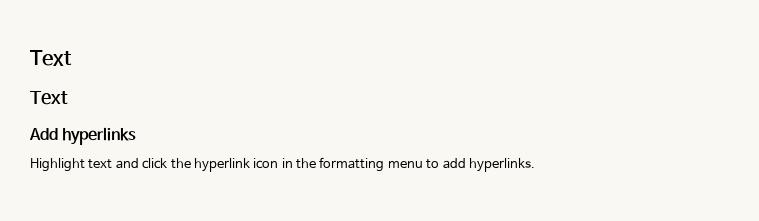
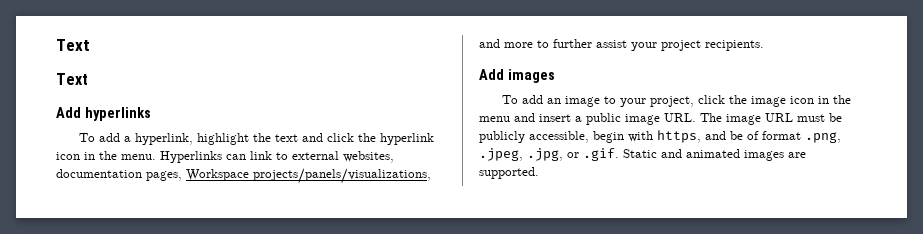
- Highlight text and click the hyperlink icon in the formatting menu to add hyperlinks.
+ To add a hyperlink, highlight the text and click the hyperlink icon in the menu. Hyperlinks can link to external websites, documentation pages, Workspace projects/panels/visualizations, and more to further assist your project recipients.
+ Add images
+ To add an image to your project, click the image icon in the menu and insert a public image URL. The image URL must be publicly accessible, begin with https, and be of format .png, .jpeg, .jpg, or .gif. Static and animated images are supported.

